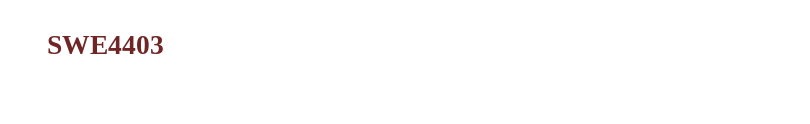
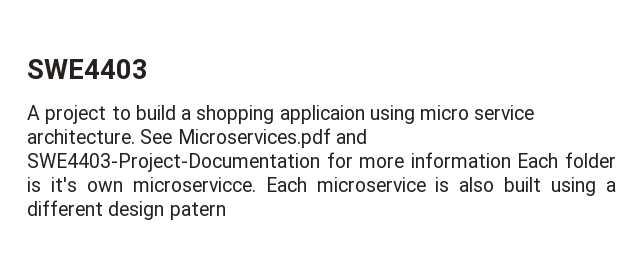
+ A project to build a shopping applicaion using micro service architecture. See Microservices.pdf and SWE4403-Project-Documentation for more information Each folder is it's own microservicce. Each microservice is also built using a different design patern

